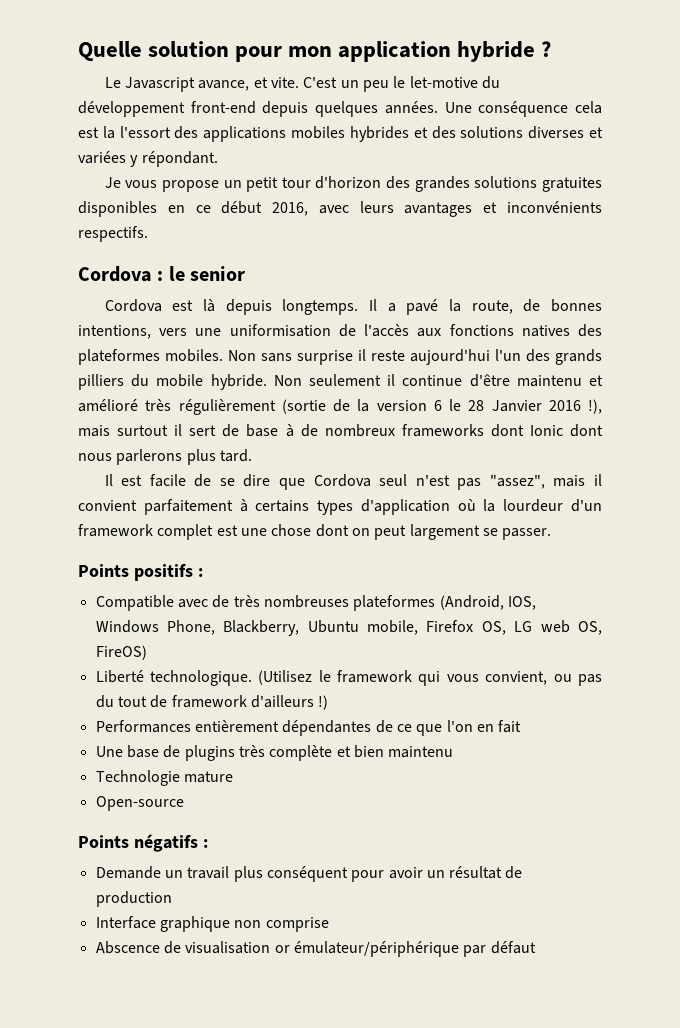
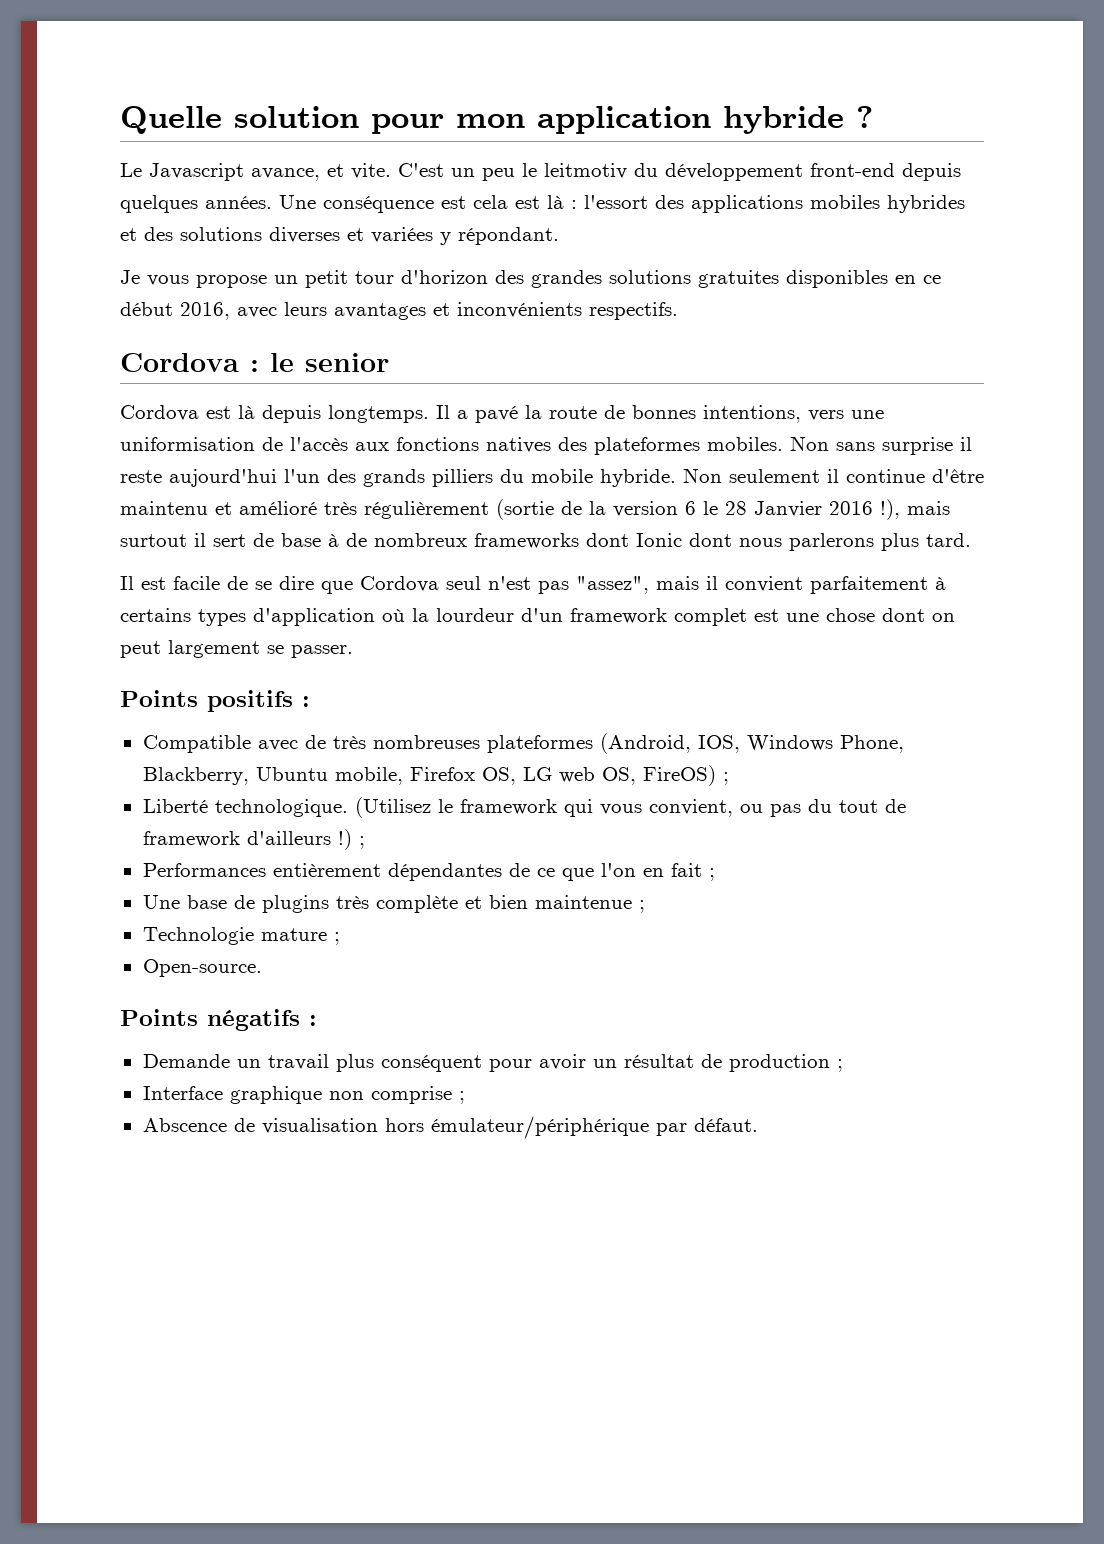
- C'est un peu le let-motive du développement front-end depuis quelques années.
+ C'est un peu le leitmotiv du développement front-end depuis quelques années.
- Une conséquence cela est la l'essort des applications mobiles hybrides et des solutions diverses et variées y répondant.
+ Une conséquence est cela est là : l'essort des applications mobiles hybrides et des solutions diverses et variées y répondant.
- Il a pavé la route, de bonnes intentions, vers une uniformisation de l'accès aux fonctions natives des plateformes mobiles.
+ Il a pavé la route de bonnes intentions, vers une uniformisation de l'accès aux fonctions natives des plateformes mobiles.
- Compatible avec de très nombreuses plateformes (Android, IOS, Windows Phone, Blackberry, Ubuntu mobile, Firefox OS, LG web OS, FireOS)
+ Compatible avec de très nombreuses plateformes (Android, IOS, Windows Phone, Blackberry, Ubuntu mobile, Firefox OS, LG web OS, FireOS) ;
- (Utilisez le framework qui vous convient, ou pas du tout de framework d'ailleurs !)
+ (Utilisez le framework qui vous convient, ou pas du tout de framework d'ailleurs !) ;
- Performances entièrement dépendantes de ce que l'on en fait
+ Performances entièrement dépendantes de ce que l'on en fait ;
- Une base de plugins très complète et bien maintenu
+ Une base de plugins très complète et bien maintenue ;
- Technologie mature
- Open-source
+ Technologie mature ;
+ Open-source.
- Demande un travail plus conséquent pour avoir un résultat de production
+ Demande un travail plus conséquent pour avoir un résultat de production ;
- Interface graphique non comprise
+ Interface graphique non comprise ;
- Abscence de visualisation or émulateur/périphérique par défaut
+ Abscence de visualisation hors émulateur/périphérique par défaut.

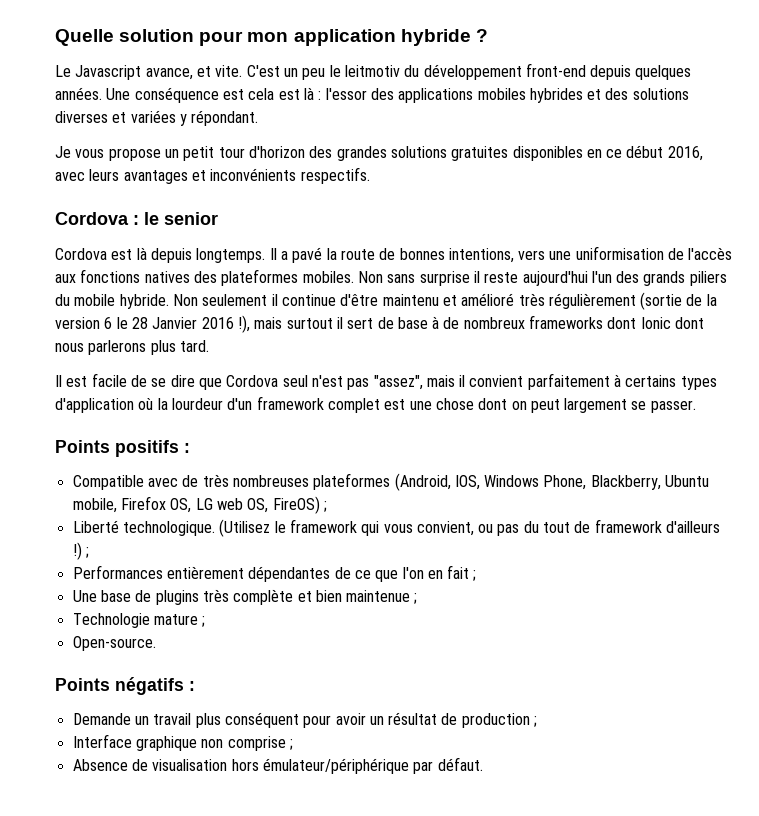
- Une conséquence est cela est là : l'essort des applications mobiles hybrides et des solutions diverses et variées y répondant.
+ Une conséquence est cela est là : l'essor des applications mobiles hybrides et des solutions diverses et variées y répondant.
- Non sans surprise il reste aujourd'hui l'un des grands pilliers du mobile hybride.
+ Non sans surprise il reste aujourd'hui l'un des grands piliers du mobile hybride.
- Abscence de visualisation hors émulateur/périphérique par défaut.
+ Absence de visualisation hors émulateur/périphérique par défaut.

